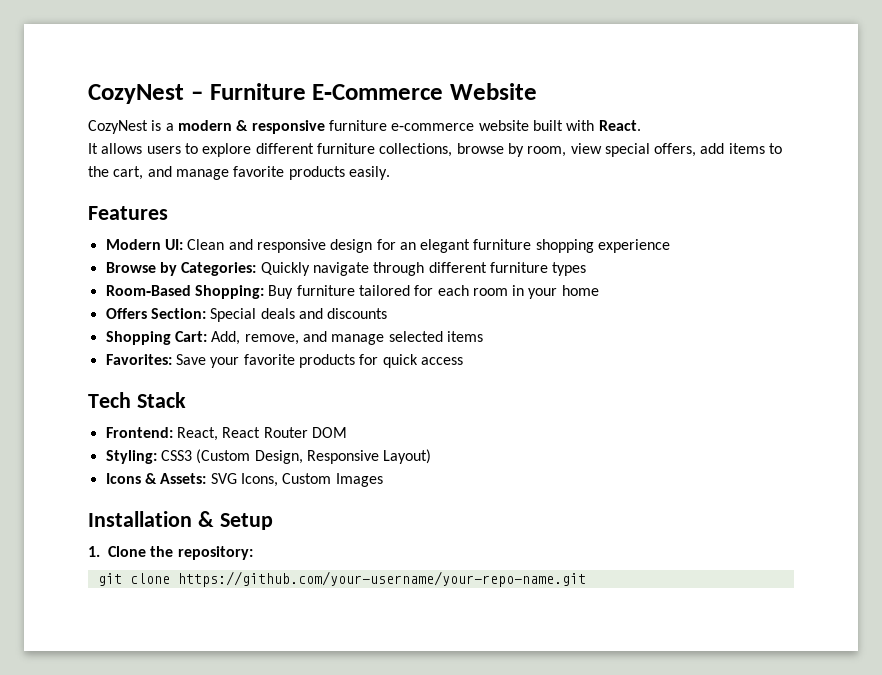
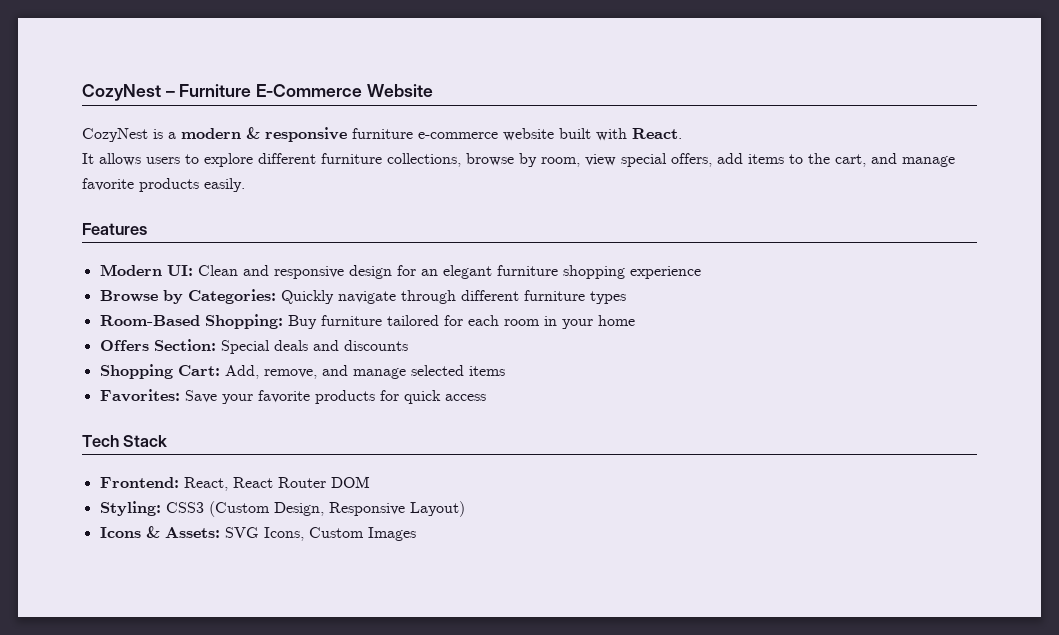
- Installation & Setup
- 1. Clone the repository:
- git clone https://github.com/your-username/your-repo-name.git

